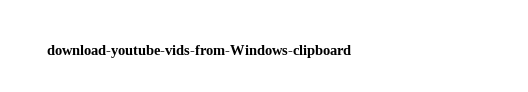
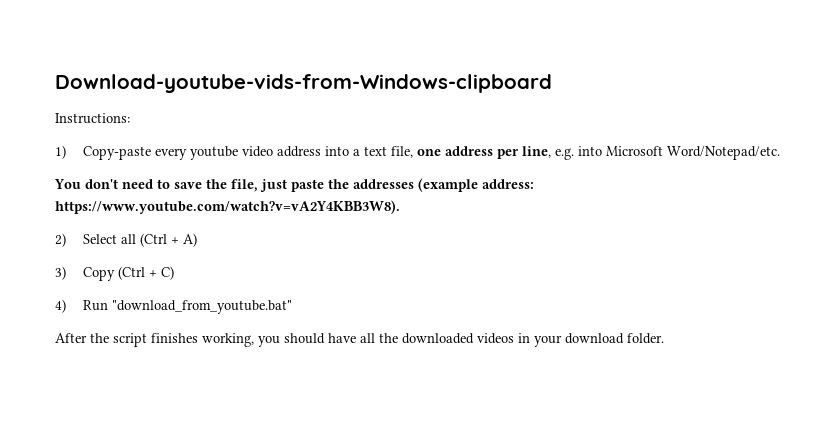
- download-youtube-vids-from-Windows-clipboard
+ Download-youtube-vids-from-Windows-clipboard
+ Instructions:
+ 1) Copy-paste every youtube video address into a text file, one address per line, e.g. into Microsoft Word/Notepad/etc.
+ You don't need to save the file, just paste the addresses (example address: https://www.youtube.com/watch?v=vA2Y4KBB3W8).
+ 2) Select all (Ctrl + A)
+ 3) Copy (Ctrl + C)
+ 4) Run "download_from_youtube.bat"
+ After the script finishes working, you should have all the downloaded videos in your download folder.

